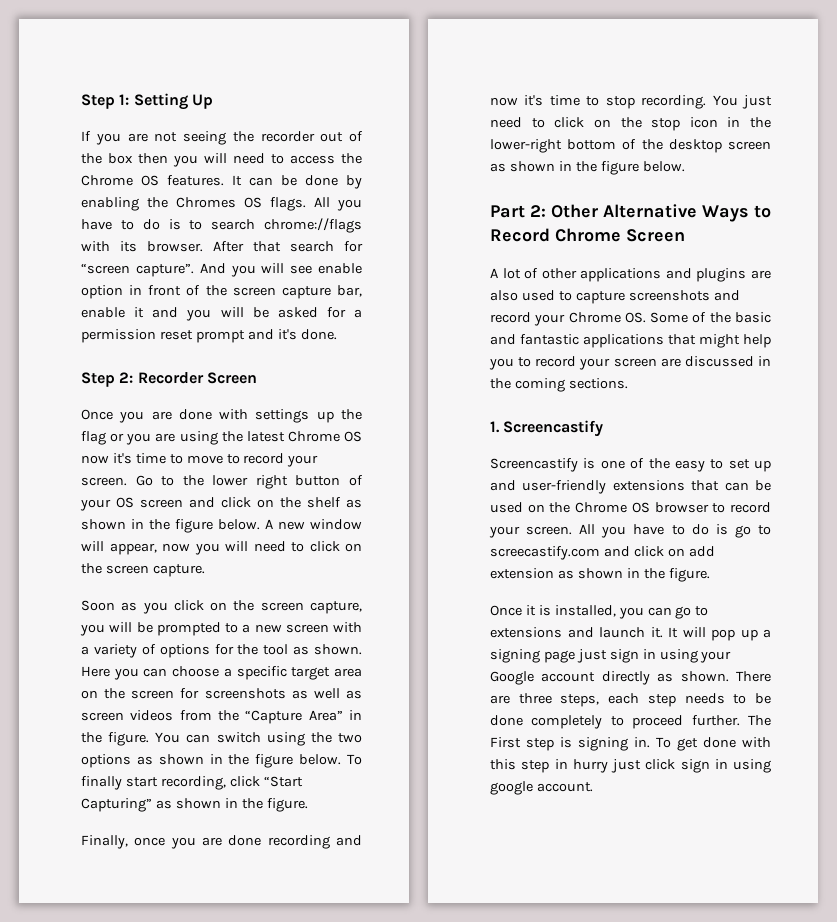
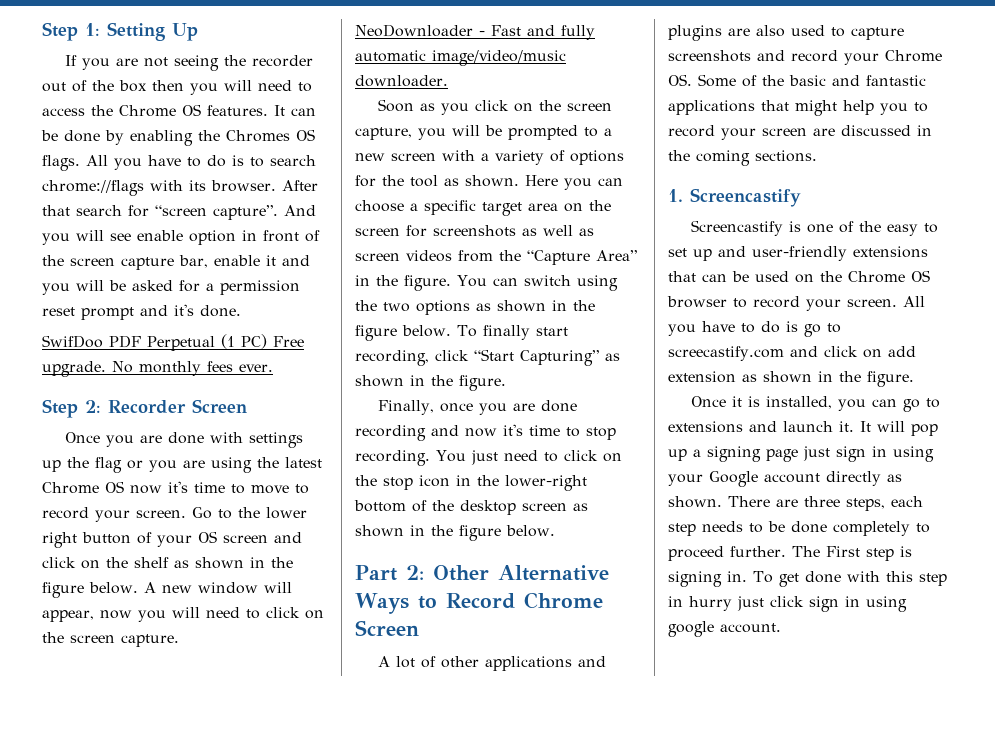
+ SwifDoo PDF Perpetual (1 PC) Free upgrade. No monthly fees ever.
+ NeoDownloader - Fast and fully automatic image/video/music downloader.

